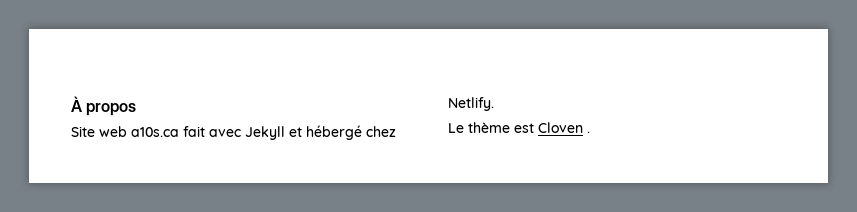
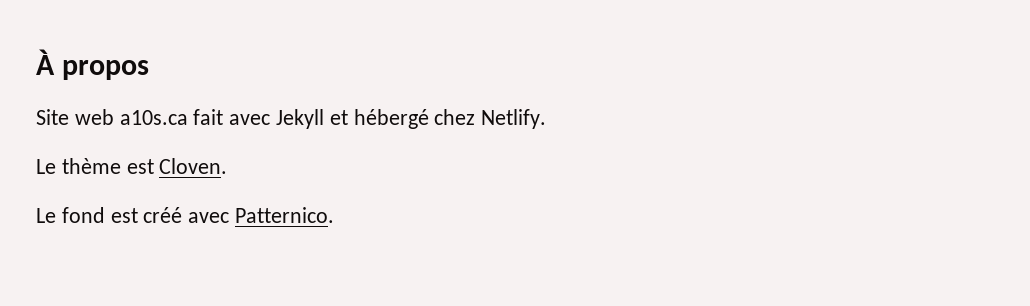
- Le thème est Cloven .
+ Le thème est Cloven.
+ Le fond est créé avec Patternico.

